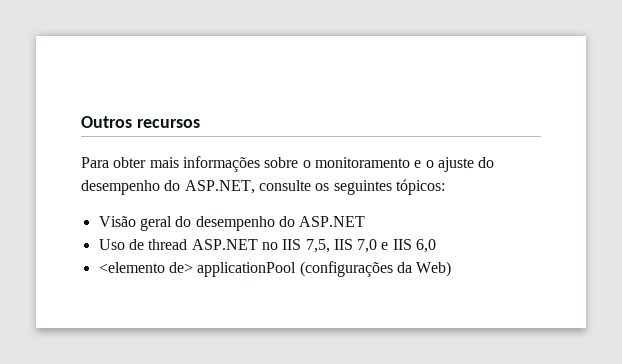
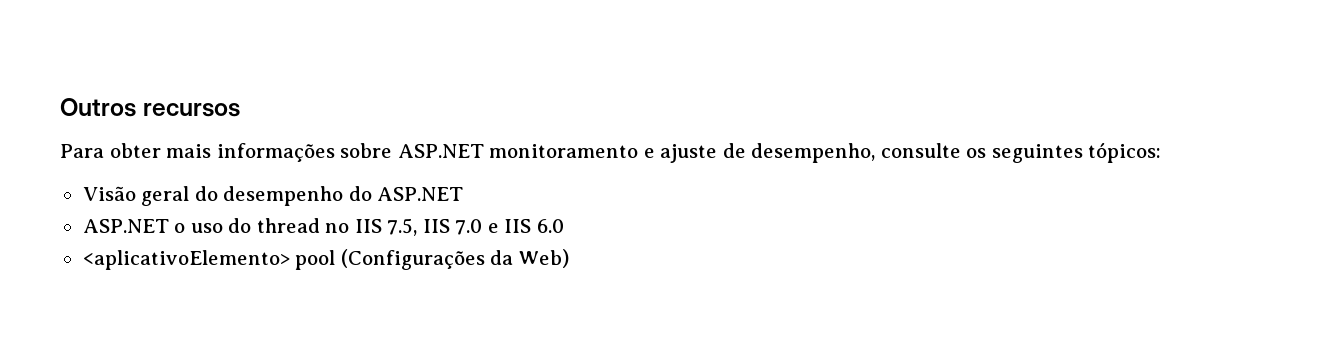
- Para obter mais informações sobre o monitoramento e o ajuste do desempenho do ASP.NET, consulte os seguintes tópicos:
+ Para obter mais informações sobre ASP.NET monitoramento e ajuste de desempenho, consulte os seguintes tópicos:
- Uso de thread ASP.NET no IIS 7,5, IIS 7,0 e IIS 6,0
- <elemento de> applicationPool (configurações da Web)
+ ASP.NET o uso do thread no IIS 7.5, IIS 7.0 e IIS 6.0
+ <aplicativoElemento> pool (Configurações da Web)

